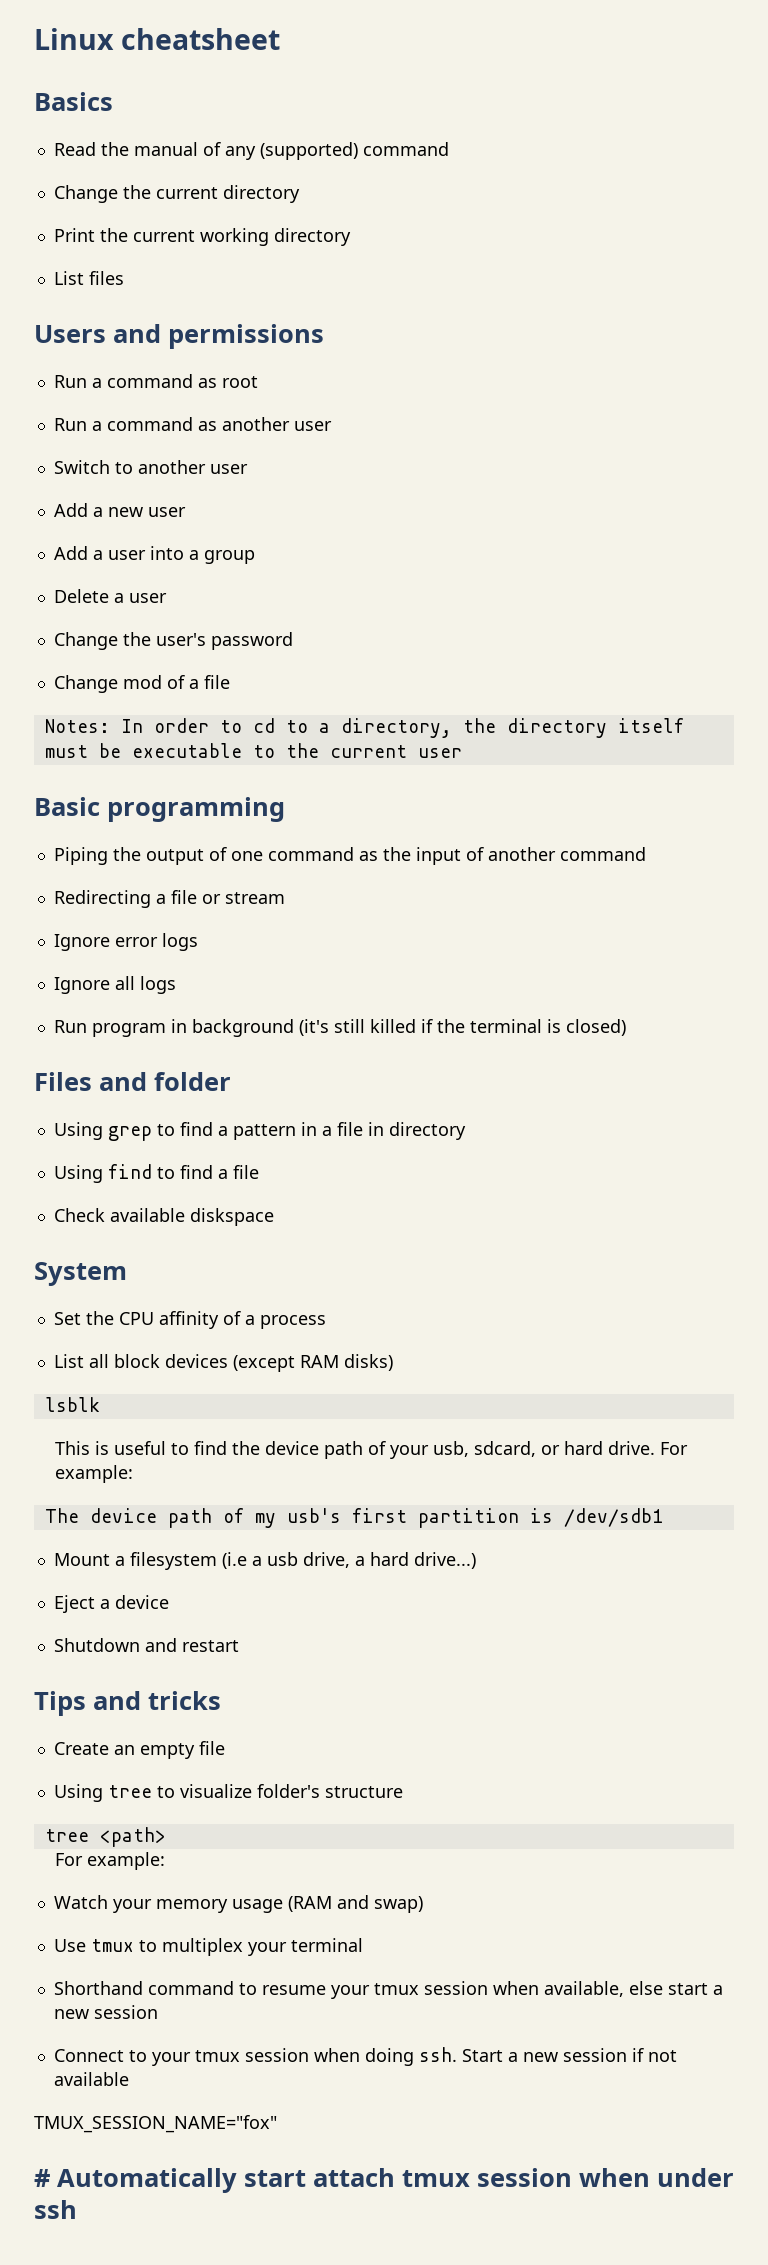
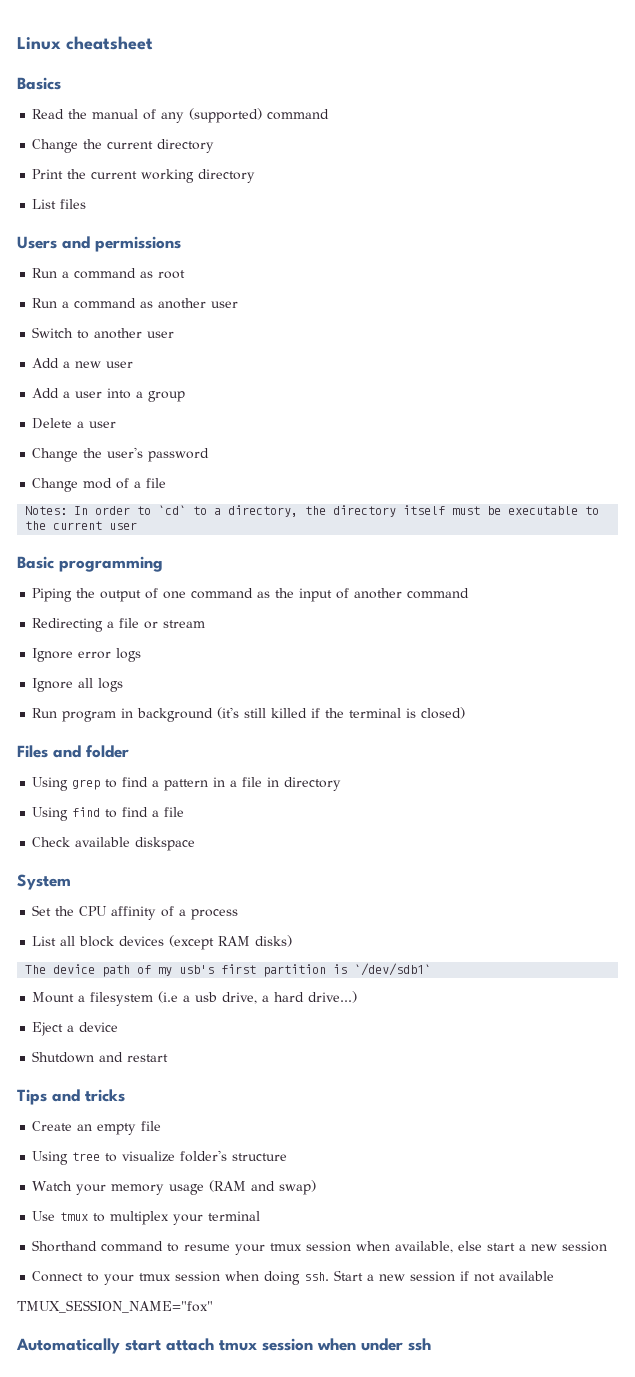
- Notes: In order to cd to a directory, the directory itself must be executable to the current user
+ Notes: In order to `cd` to a directory, the directory itself must be executable to the current user
- lsblk
- This is useful to find the device path of your usb, sdcard, or hard drive. For example:
- The device path of my usb's first partition is /dev/sdb1
+ The device path of my usb's first partition is `/dev/sdb1`
- tree <path>
- For example:
- # Automatically start attach tmux session when under ssh
+ Automatically start attach tmux session when under ssh

